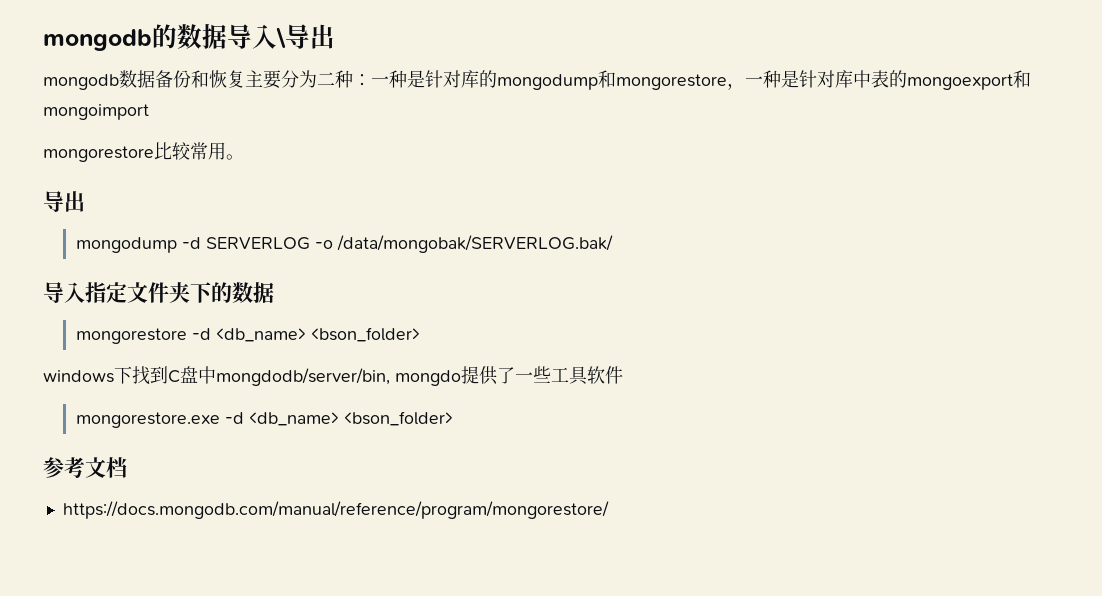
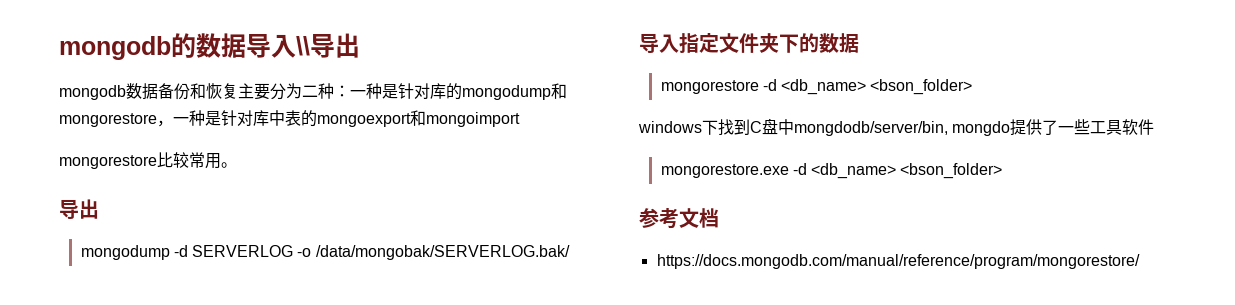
- mongodb的数据导入\导出
+ mongodb的数据导入\\导出

